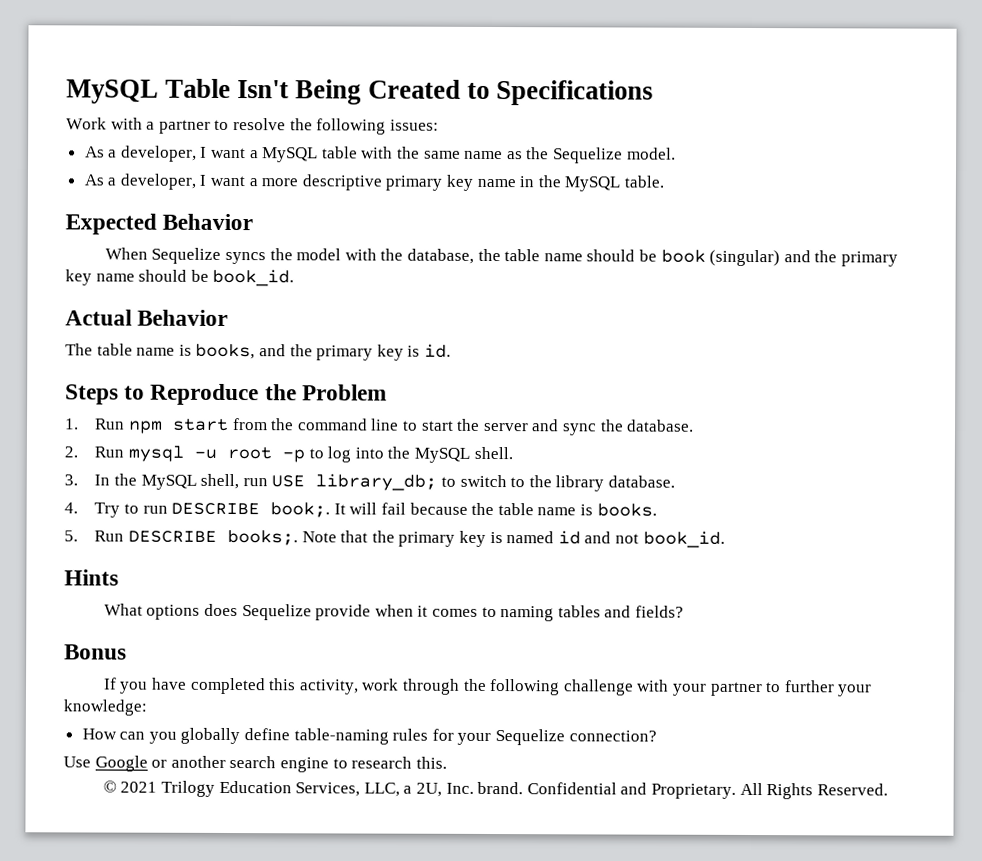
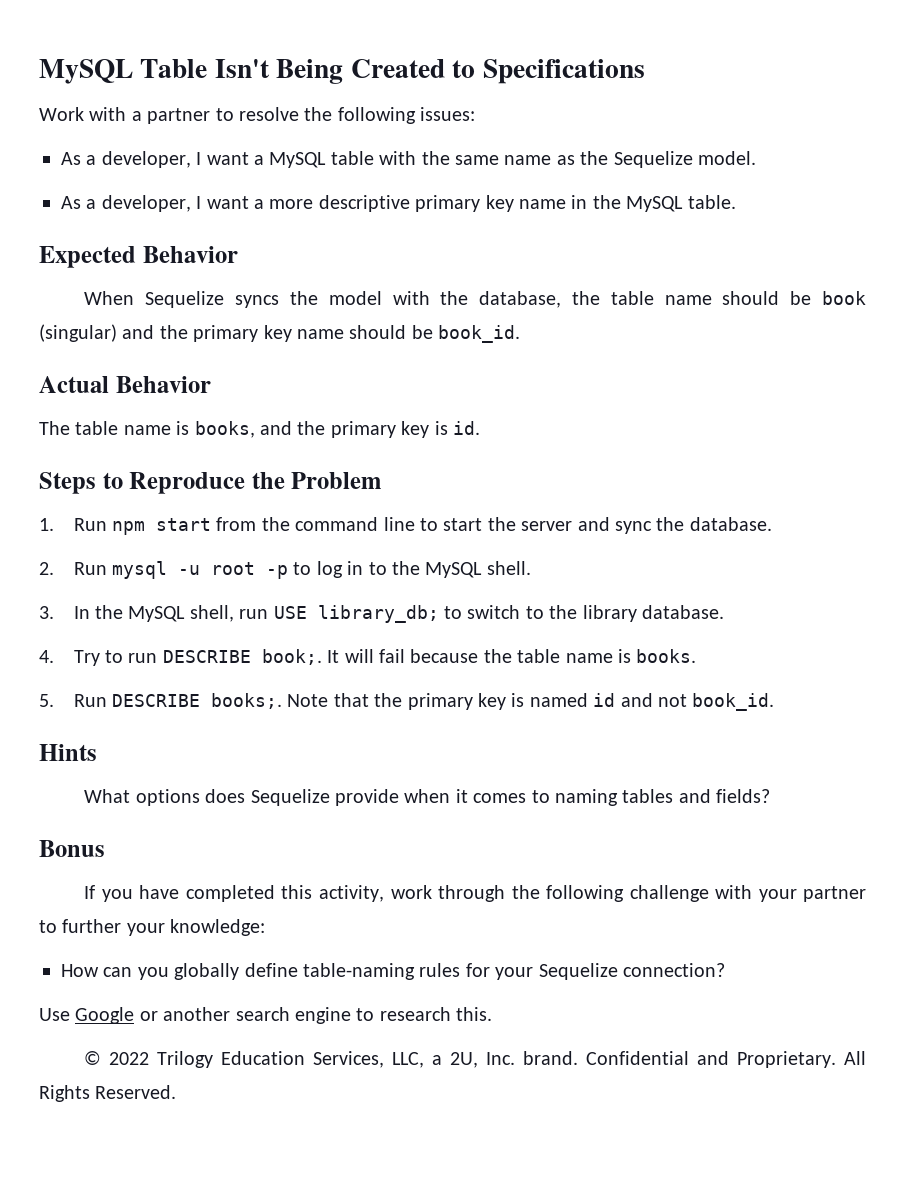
- 2. Run mysql -u root -p to log into the MySQL shell.
+ 2. Run mysql -u root -p to log in to the MySQL shell.
- © 2021 Trilogy Education Services, LLC, a 2U, Inc. brand.
+ © 2022 Trilogy Education Services, LLC, a 2U, Inc. brand.

